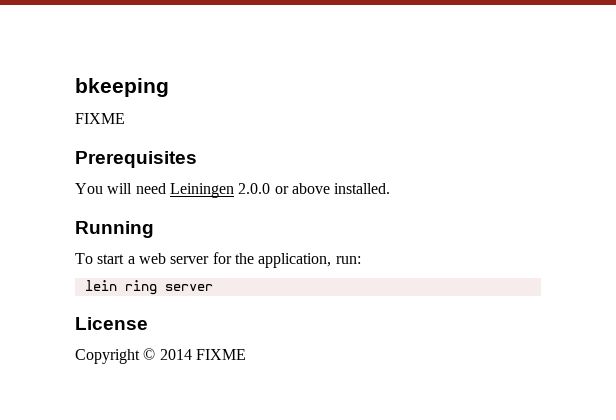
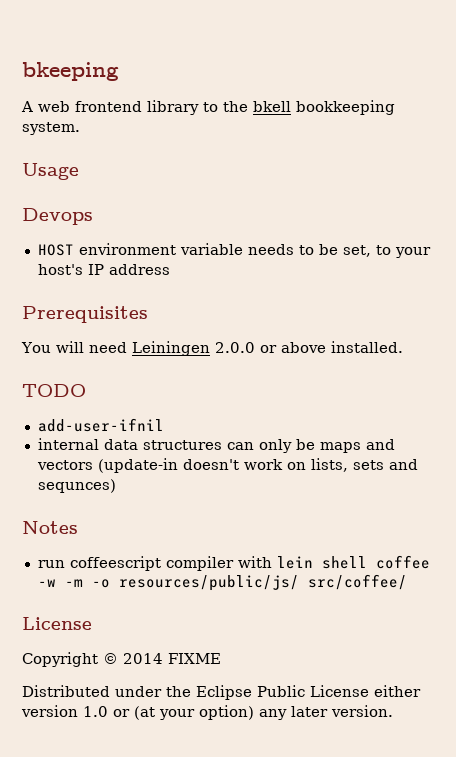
  bkeeping
- FIXME
+ A web frontend library to the bkell bookkeeping system.
+ Usage
+ Devops
+ HOST environment variable needs to be set, to your host's IP address
- Running
- To start a web server for the application, run:
- lein ring server
+ TODO
+ add-user-ifnil
+ internal data structures can only be maps and vectors (update-in doesn't work on lists, sets and sequnces)
+ Notes
+ run coffeescript compiler with lein shell coffee -w -m -o resources/public/js/ src/coffee/
+ Distributed under the Eclipse Public License either version 1.0 or (at your option) any later version.

